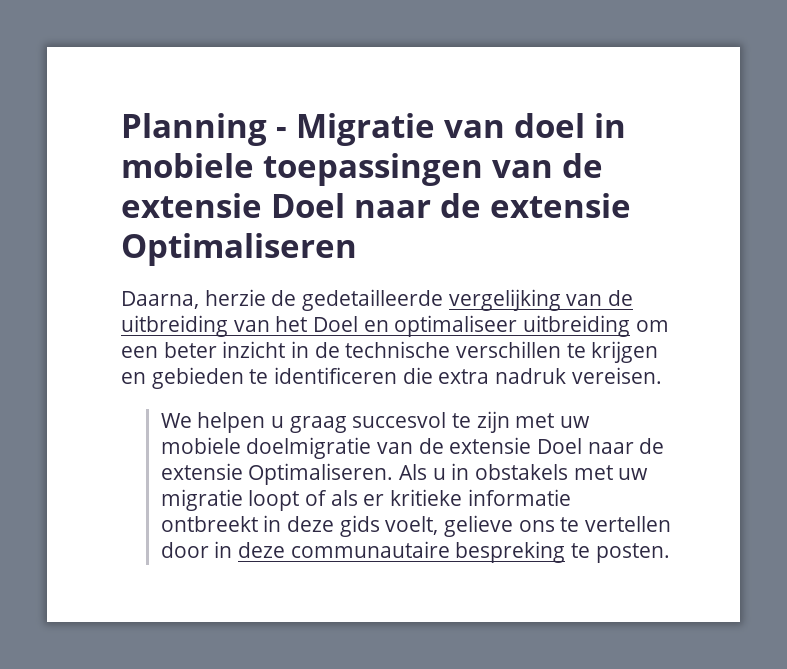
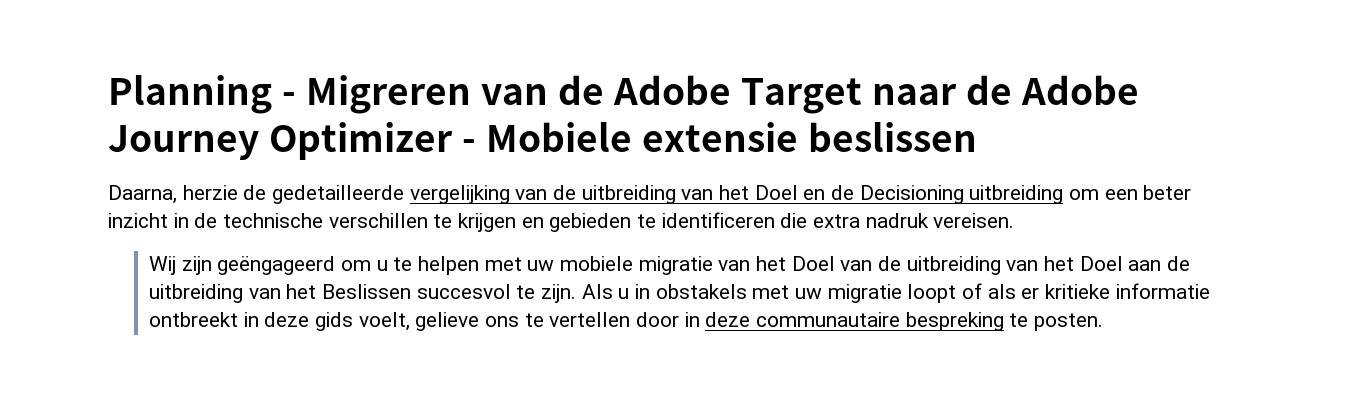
- Planning - Migratie van doel in mobiele toepassingen van de extensie Doel naar de extensie Optimaliseren
+ Planning - Migreren van de Adobe Target naar de Adobe Journey Optimizer - Mobiele extensie beslissen
- Daarna, herzie de gedetailleerde vergelijking van de uitbreiding van het Doel en optimaliseer uitbreiding om een beter inzicht in de technische verschillen te krijgen en gebieden te identificeren die extra nadruk vereisen.
+ Daarna, herzie de gedetailleerde vergelijking van de uitbreiding van het Doel en de Decisioning uitbreiding om een beter inzicht in de technische verschillen te krijgen en gebieden te identificeren die extra nadruk vereisen.
- We helpen u graag succesvol te zijn met uw mobiele doelmigratie van de extensie Doel naar de extensie Optimaliseren.
+ Wij zijn geëngageerd om u te helpen met uw mobiele migratie van het Doel van de uitbreiding van het Doel aan de uitbreiding van het Beslissen succesvol te zijn.

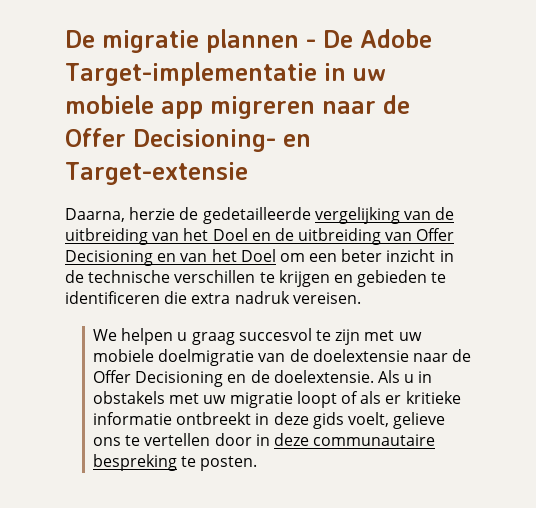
- Planning - Migreren van de Adobe Target naar de Adobe Journey Optimizer - Mobiele extensie beslissen
+ De migratie plannen - De Adobe Target-implementatie in uw mobiele app migreren naar de Offer Decisioning- en Target-extensie
- Daarna, herzie de gedetailleerde vergelijking van de uitbreiding van het Doel en de Decisioning uitbreiding om een beter inzicht in de technische verschillen te krijgen en gebieden te identificeren die extra nadruk vereisen.
+ Daarna, herzie de gedetailleerde vergelijking van de uitbreiding van het Doel en de uitbreiding van Offer Decisioning en van het Doel om een beter inzicht in de technische verschillen te krijgen en gebieden te identificeren die extra nadruk vereisen.
- Wij zijn geëngageerd om u te helpen met uw mobiele migratie van het Doel van de uitbreiding van het Doel aan de uitbreiding van het Beslissen succesvol te zijn.
+ We helpen u graag succesvol te zijn met uw mobiele doelmigratie van de doelextensie naar de Offer Decisioning en de doelextensie.

